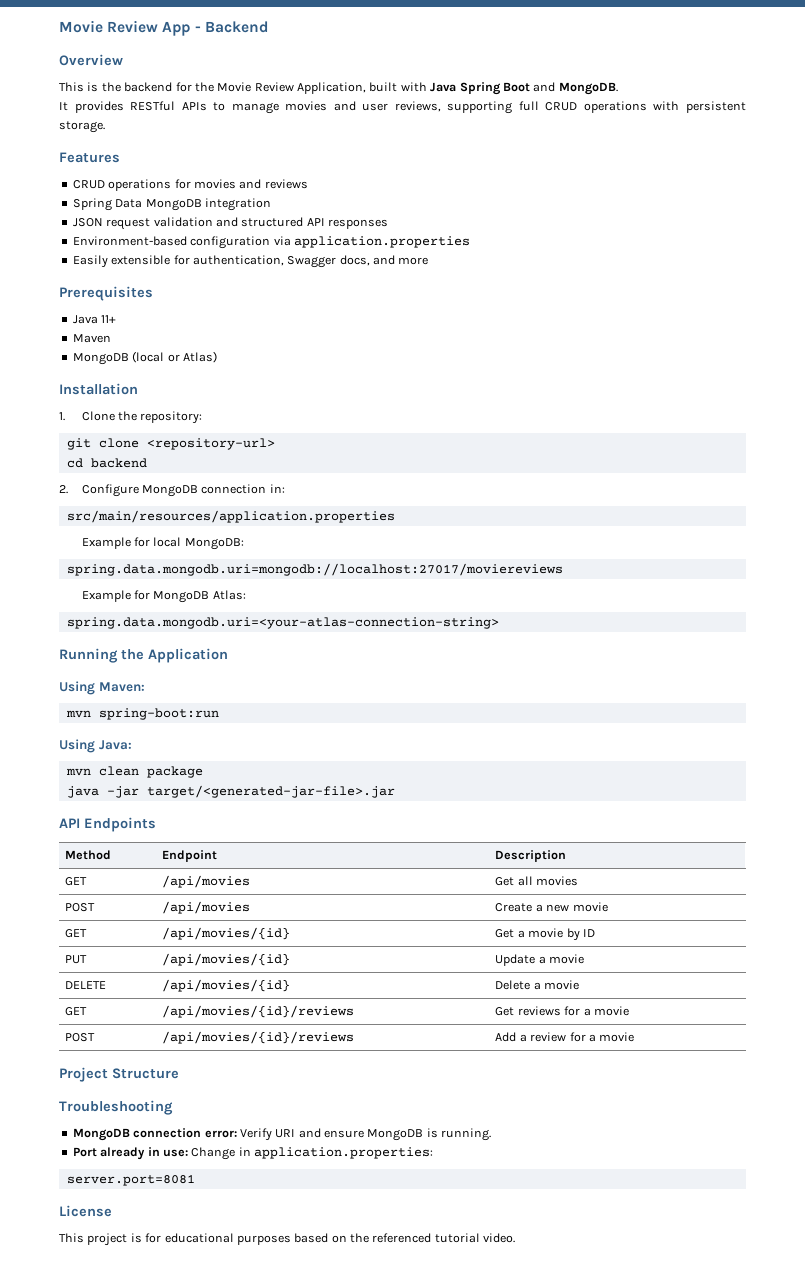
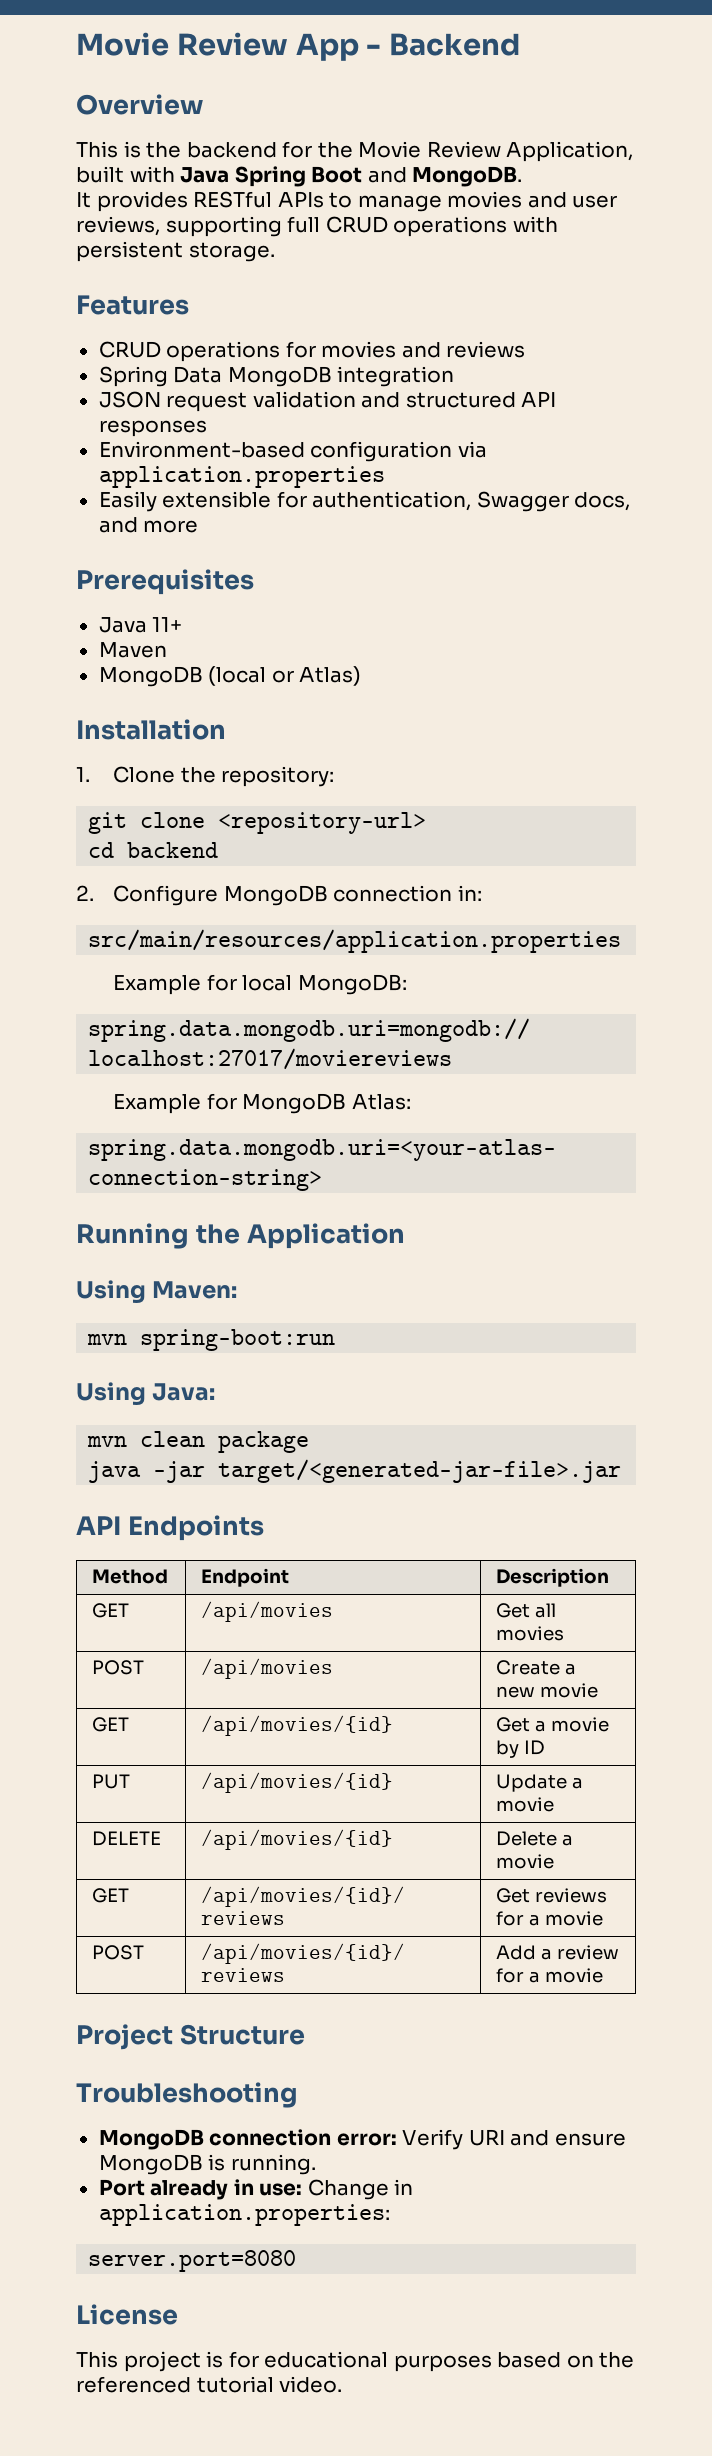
- server.port=8081
+ server.port=8080

